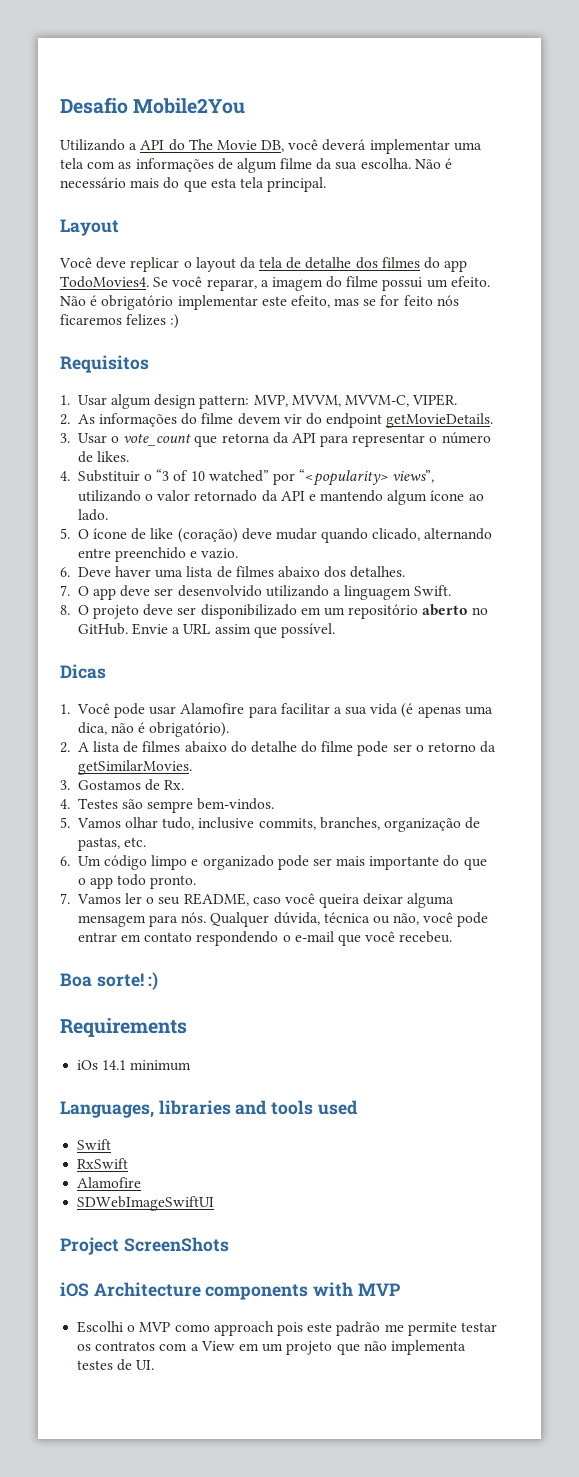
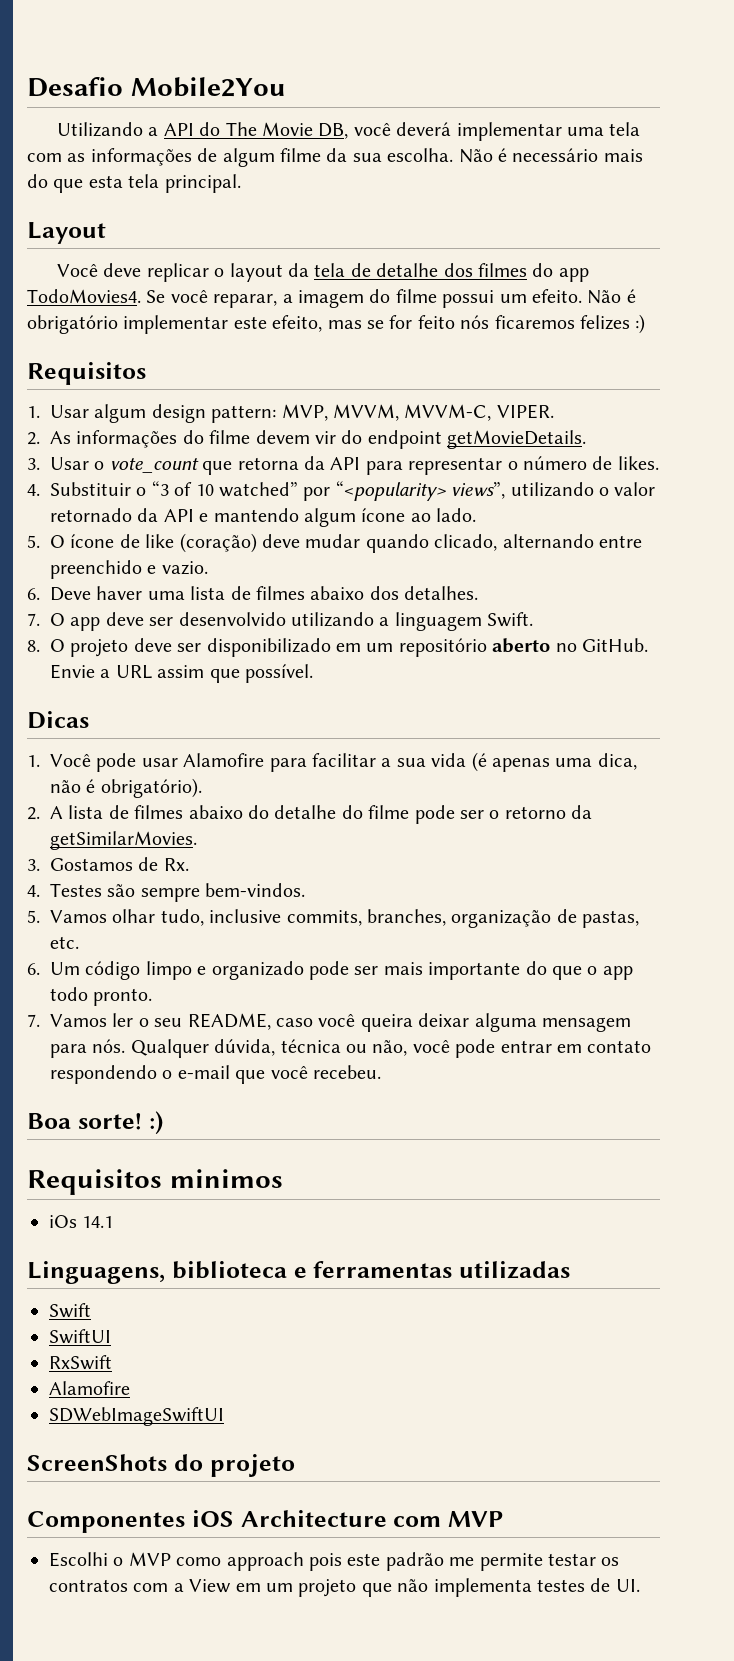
- Requirements
+ Requisitos minimos
- iOs 14.1 minimum
- Languages, libraries and tools used
+ iOs 14.1
+ Linguagens, biblioteca e ferramentas utilizadas
+ SwiftUI
- Project ScreenShots
- iOS Architecture components with MVP
+ ScreenShots do projeto
+ Componentes iOS Architecture com MVP

